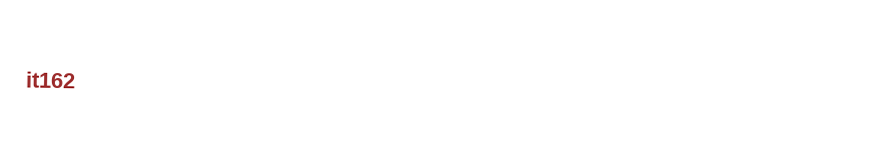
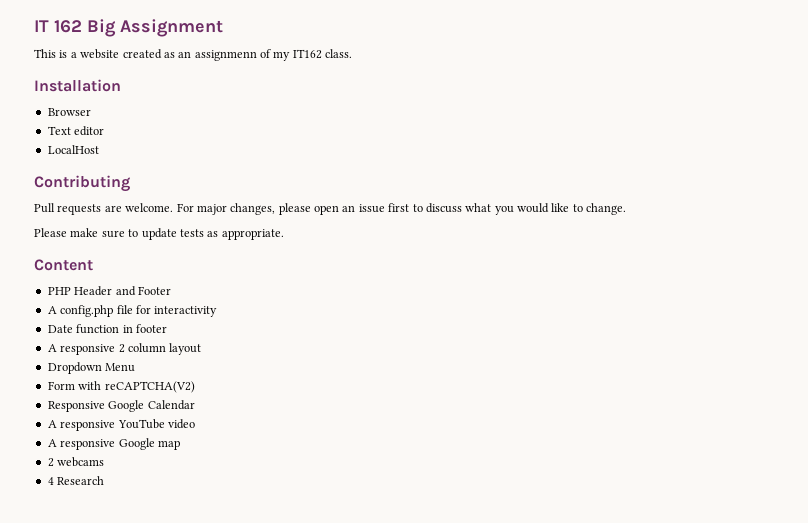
- it162
+ IT 162 Big Assignment
+ This is a website created as an assignmenn of my IT162 class.
+ Installation
+ Browser
+ Text editor
+ LocalHost
+ Contributing
+ Pull requests are welcome. For major changes, please open an issue first to discuss what you would like to change.
+ Please make sure to update tests as appropriate.
+ Content
+ PHP Header and Footer
+ A config.php file for interactivity
+ Date function in footer
+ A responsive 2 column layout
+ Dropdown Menu
+ Form with reCAPTCHA(V2)
+ Responsive Google Calendar
+ A responsive YouTube video
+ A responsive Google map
+ 2 webcams
+ 4 Research

